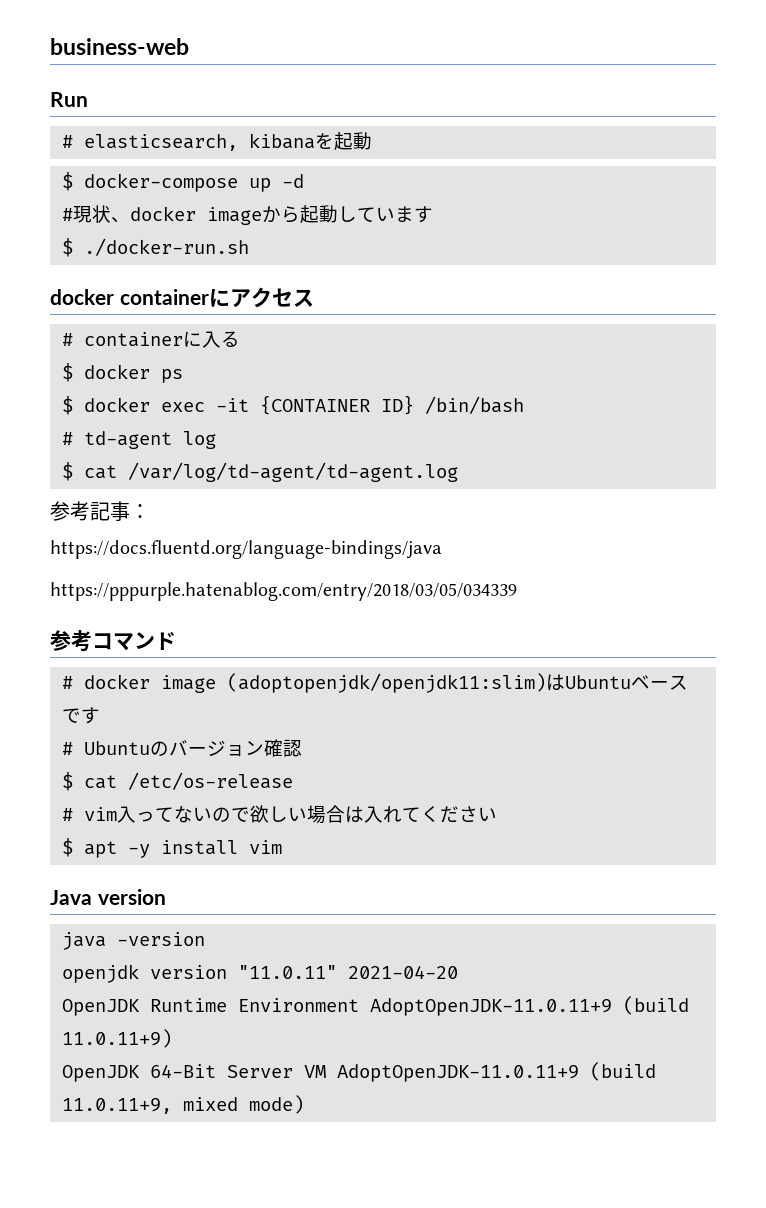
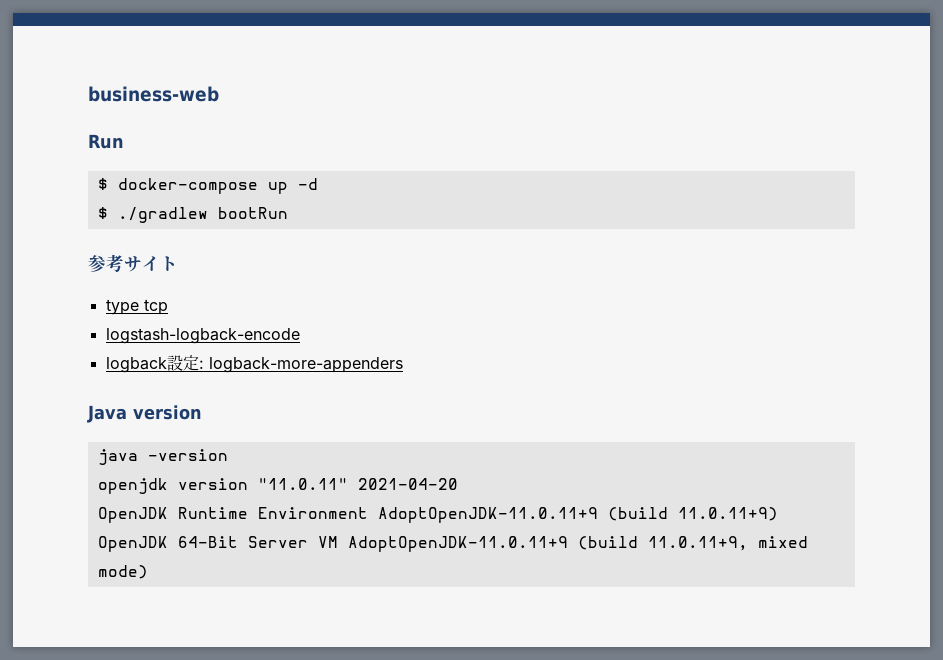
- # elasticsearch, kibanaを起動
- #現状、docker imageから起動しています
- $ ./docker-run.sh
- docker containerにアクセス
- # containerに入る
- $ docker ps
- $ docker exec -it {CONTAINER ID} /bin/bash
- # td-agent log
- $ cat /var/log/td-agent/td-agent.log
- 参考記事：
- https://docs.fluentd.org/language-bindings/java
- https://pppurple.hatenablog.com/entry/2018/03/05/034339
- 参考コマンド
- # docker image (adoptopenjdk/openjdk11:slim)はUbuntuベースです
- # Ubuntuのバージョン確認
- $ cat /etc/os-release
- # vim入ってないので欲しい場合は入れてください
- $ apt -y install vim
+ $ ./gradlew bootRun
+ 参考サイト
+ type tcp
+ logstash-logback-encode
+ logback設定: logback-more-appenders

